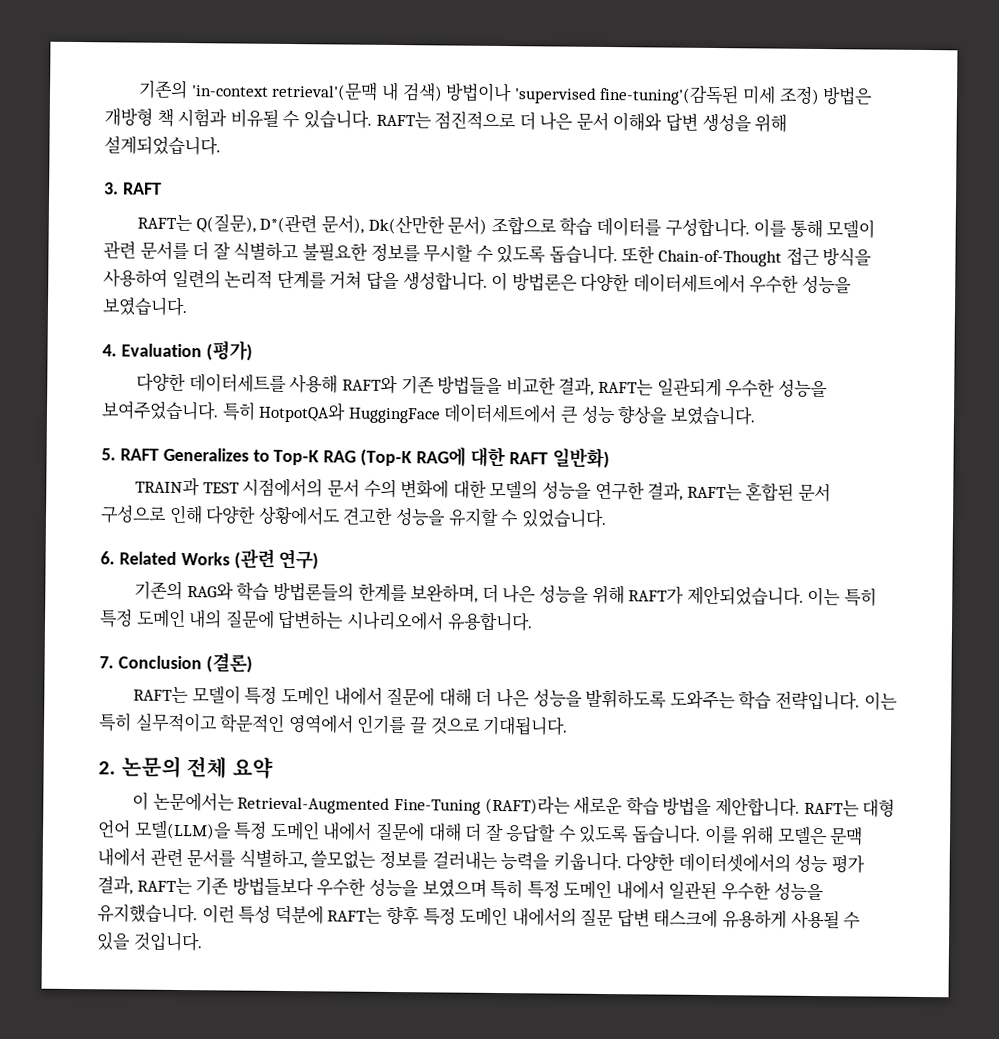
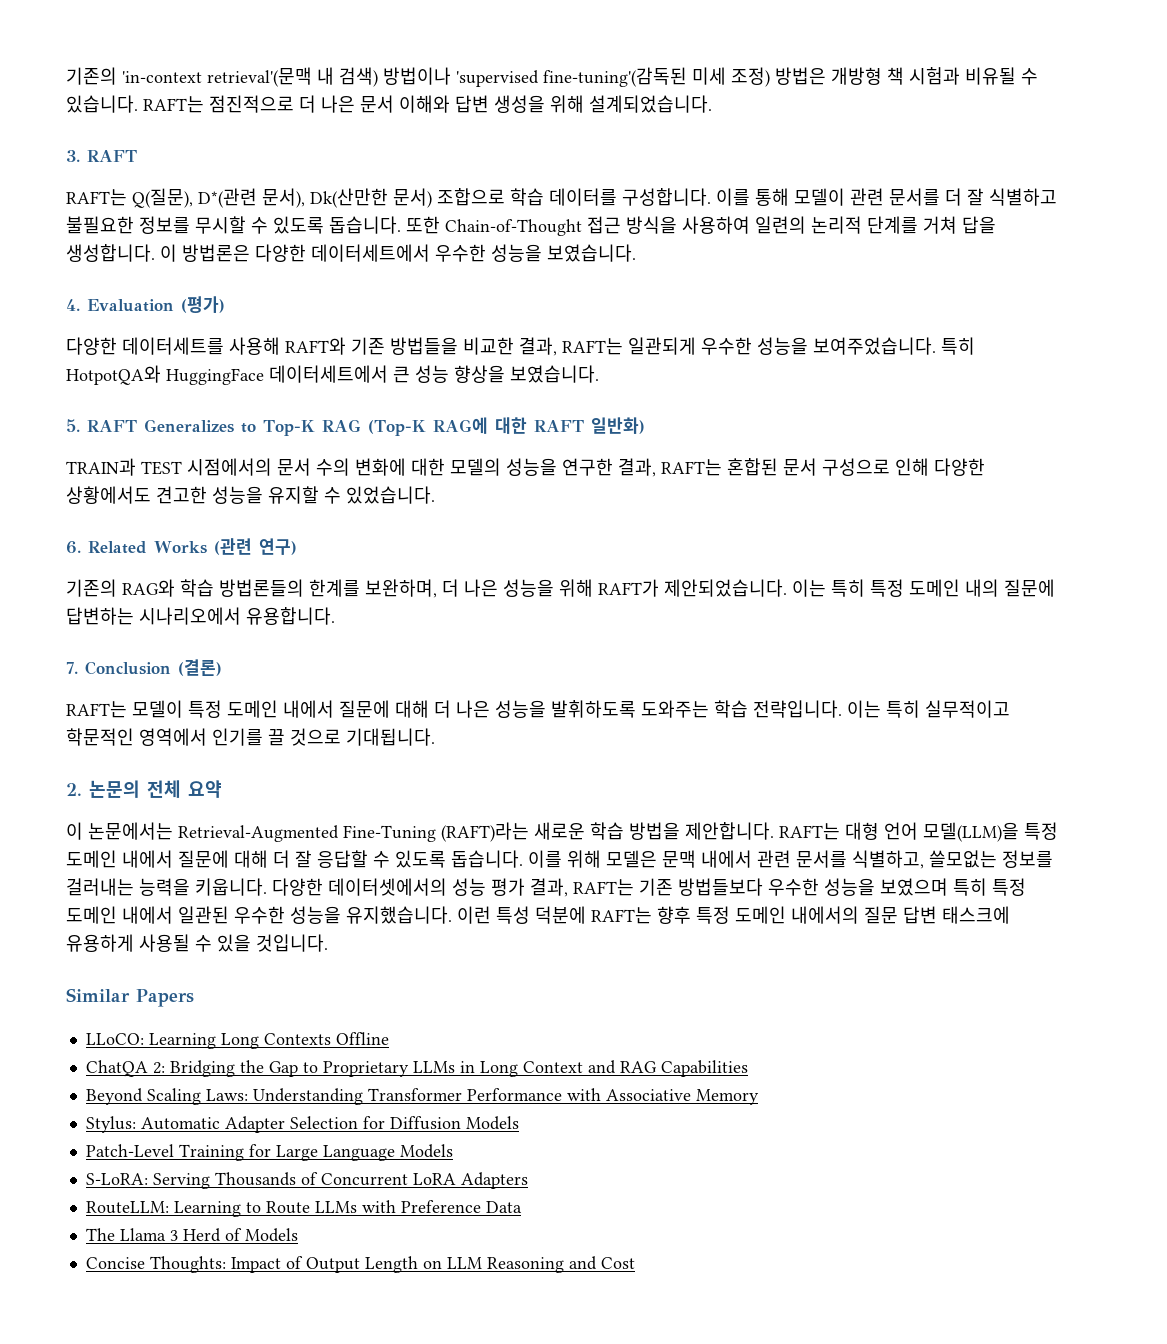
+ Similar Papers
+ LLoCO: Learning Long Contexts Offline
+ ChatQA 2: Bridging the Gap to Proprietary LLMs in Long Context and RAG Capabilities
+ Beyond Scaling Laws: Understanding Transformer Performance with Associative Memory
+ Stylus: Automatic Adapter Selection for Diffusion Models
+ Patch-Level Training for Large Language Models
+ S-LoRA: Serving Thousands of Concurrent LoRA Adapters
+ RouteLLM: Learning to Route LLMs with Preference Data
+ The Llama 3 Herd of Models
+ Concise Thoughts: Impact of Output Length on LLM Reasoning and Cost

